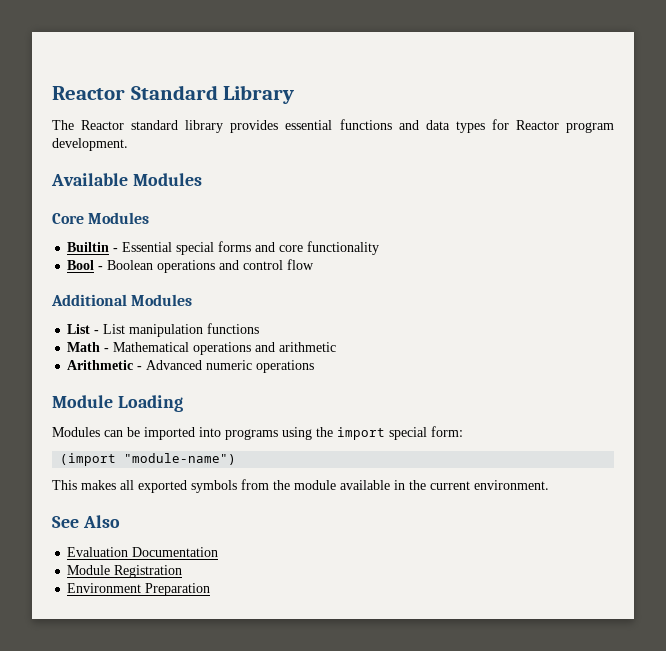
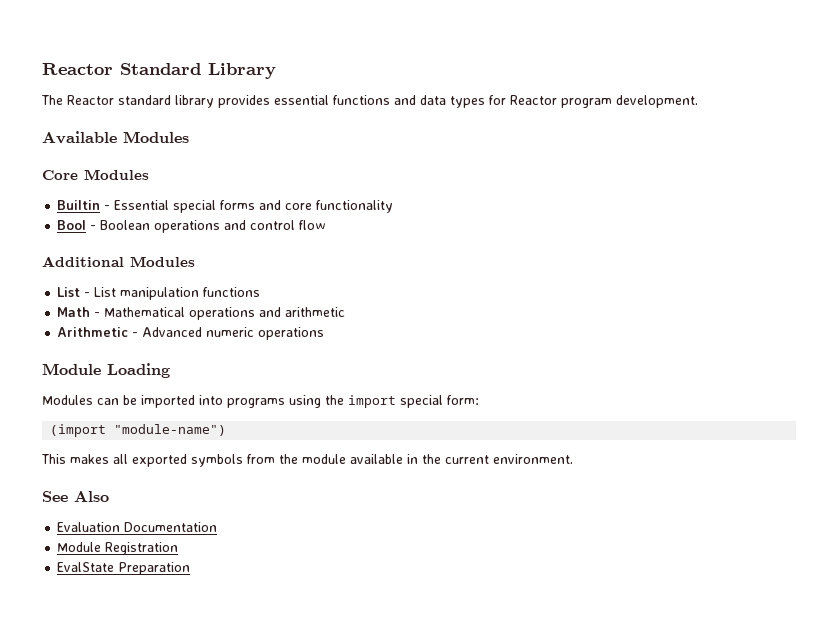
- Environment Preparation
+ EvalState Preparation

